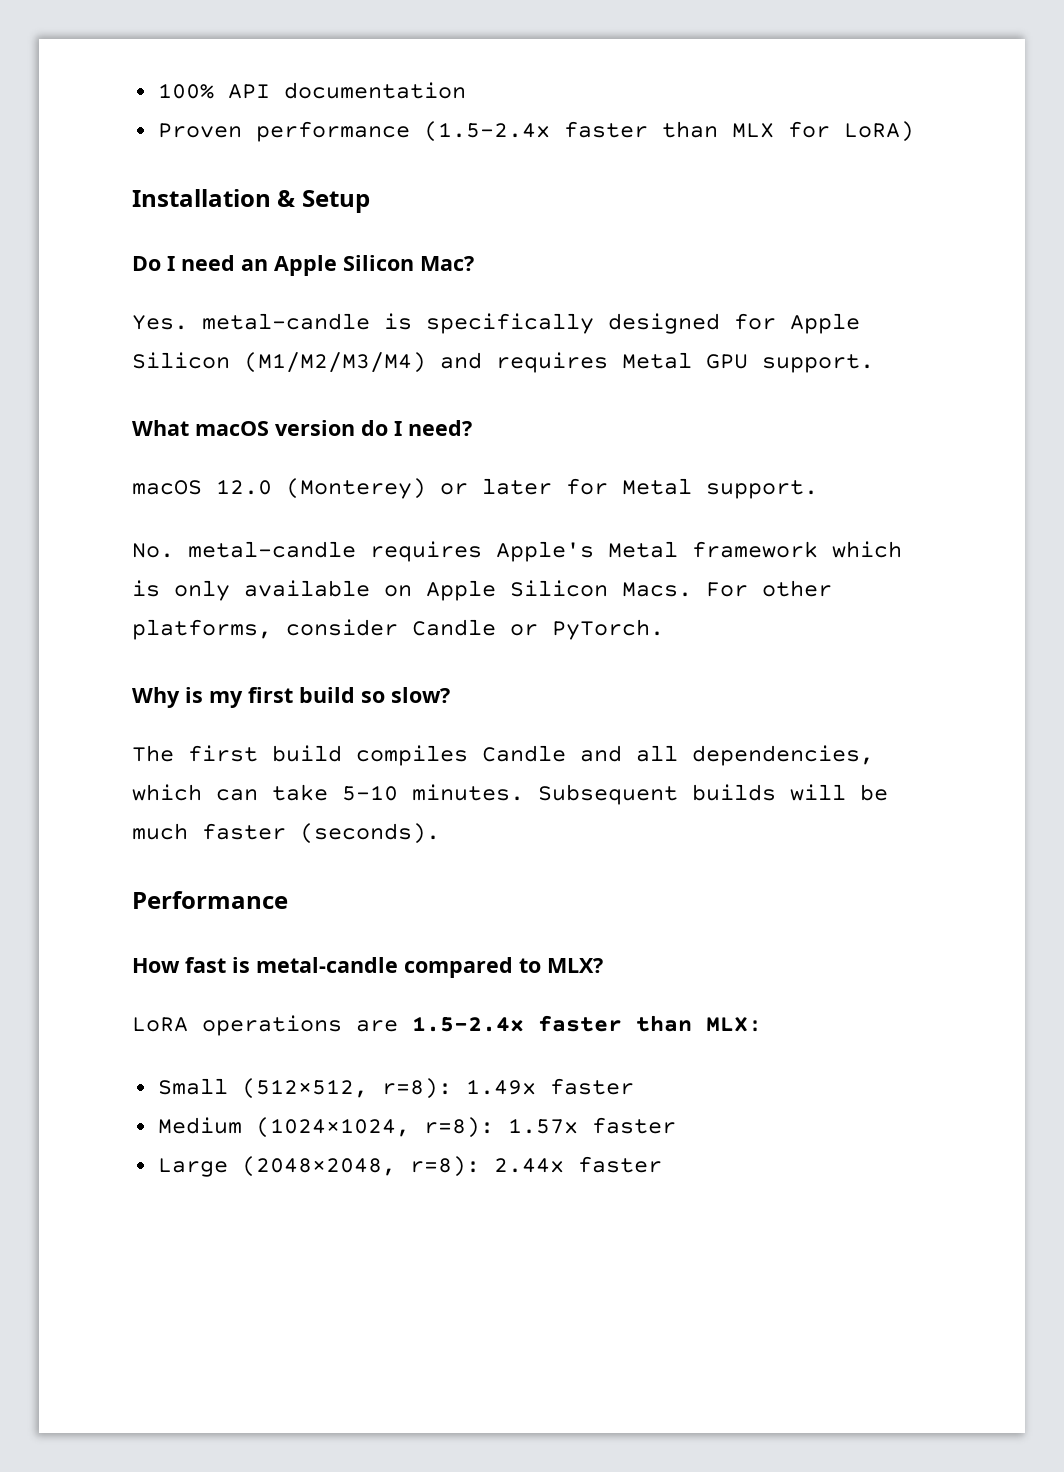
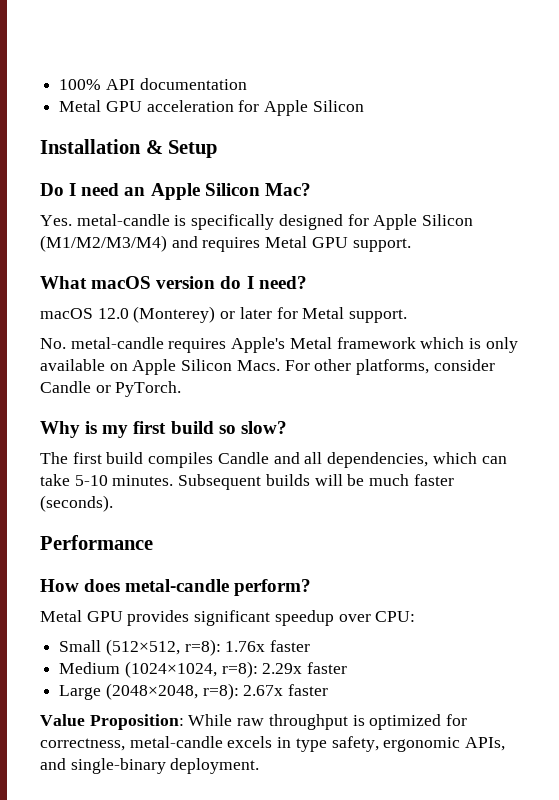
- Proven performance (1.5-2.4x faster than MLX for LoRA)
+ Metal GPU acceleration for Apple Silicon
- How fast is metal-candle compared to MLX?
- LoRA operations are 1.5-2.4x faster than MLX:
+ How does metal-candle perform?
+ Metal GPU provides significant speedup over CPU:
- Small (512×512, r=8): 1.49x faster
+ Small (512×512, r=8): 1.76x faster
- Medium (1024×1024, r=8): 1.57x faster
+ Medium (1024×1024, r=8): 2.29x faster
- Large (2048×2048, r=8): 2.44x faster
+ Large (2048×2048, r=8): 2.67x faster
+ Value Proposition: While raw throughput is optimized for correctness, metal-candle excels in type safety, ergonomic APIs, and single-binary deployment.

